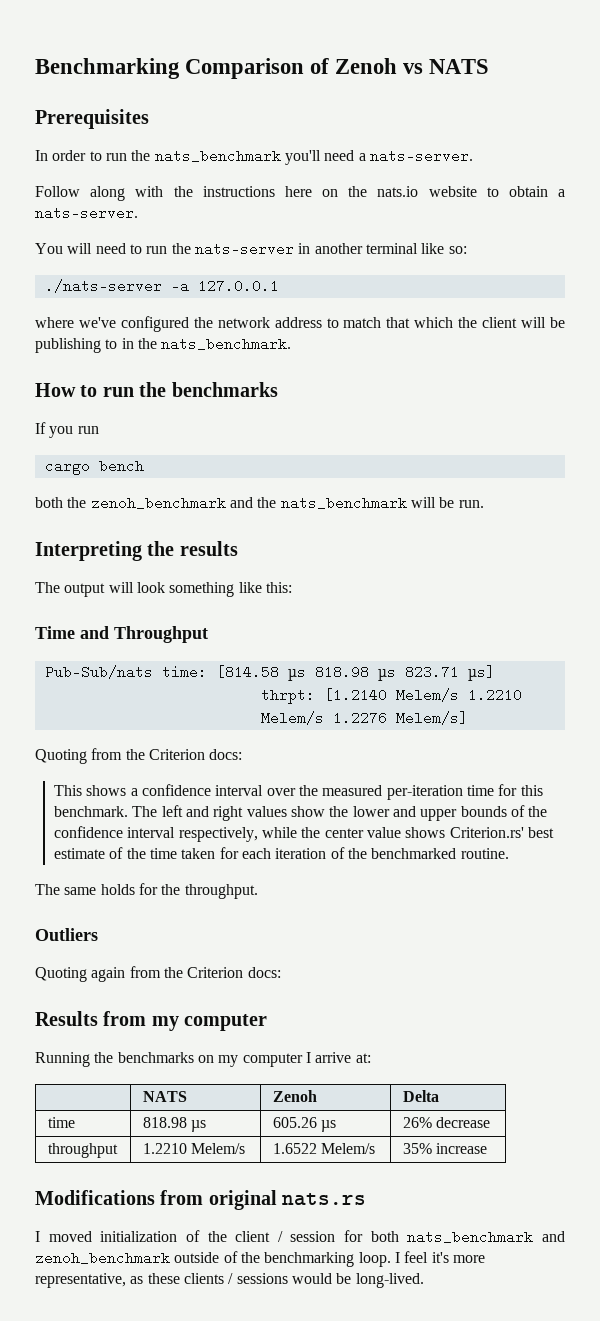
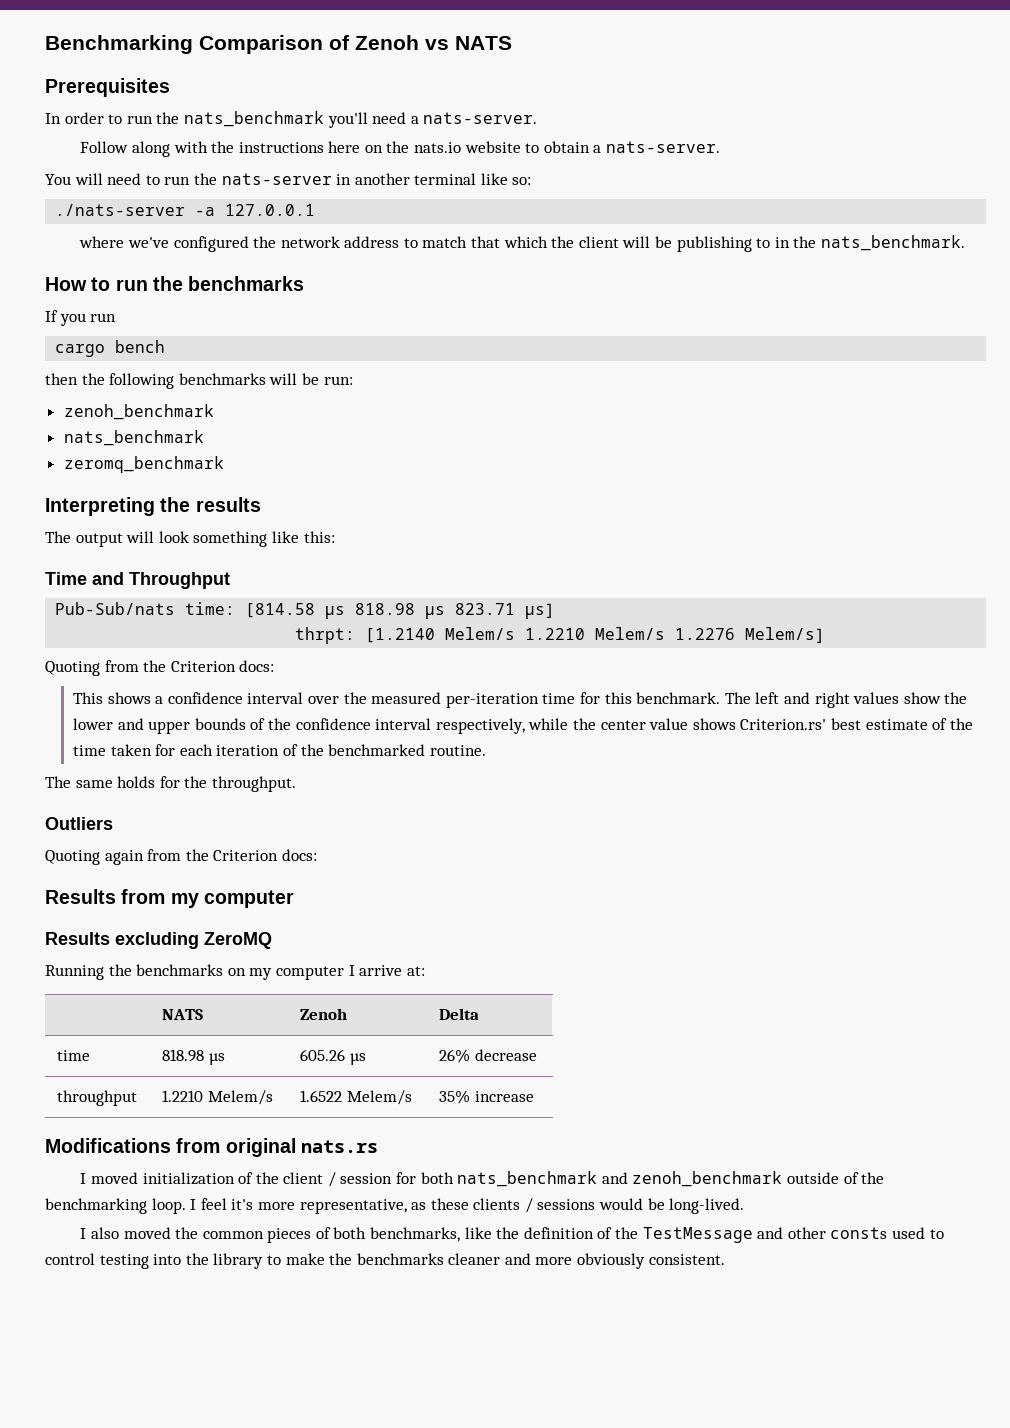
- both the zenoh_benchmark and the nats_benchmark will be run.
+ then the following benchmarks will be run:
+ zenoh_benchmark
+ nats_benchmark
+ zeromq_benchmark
+ Results excluding ZeroMQ
+ I also moved the common pieces of both benchmarks, like the definition of the TestMessage and other consts used to control testing into the library to make the benchmarks cleaner and more obviously consistent.

